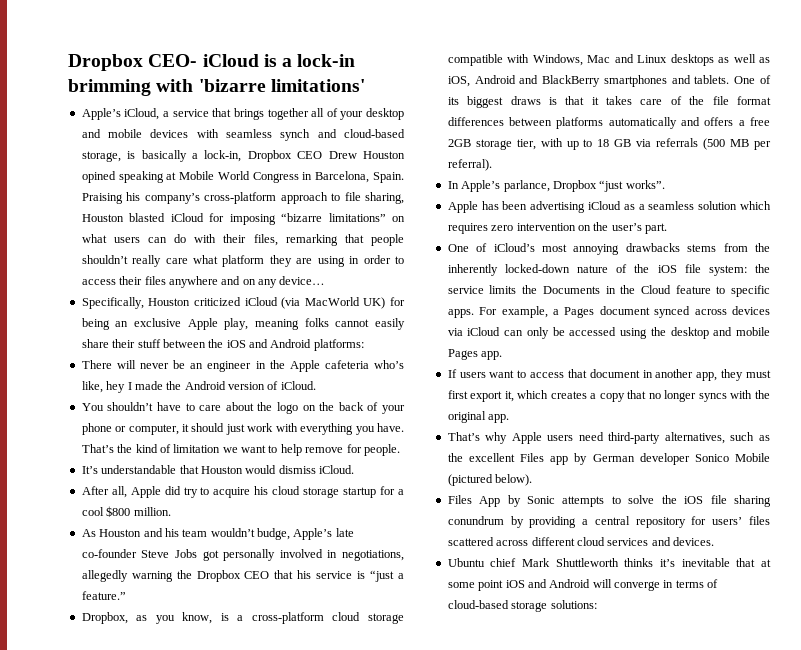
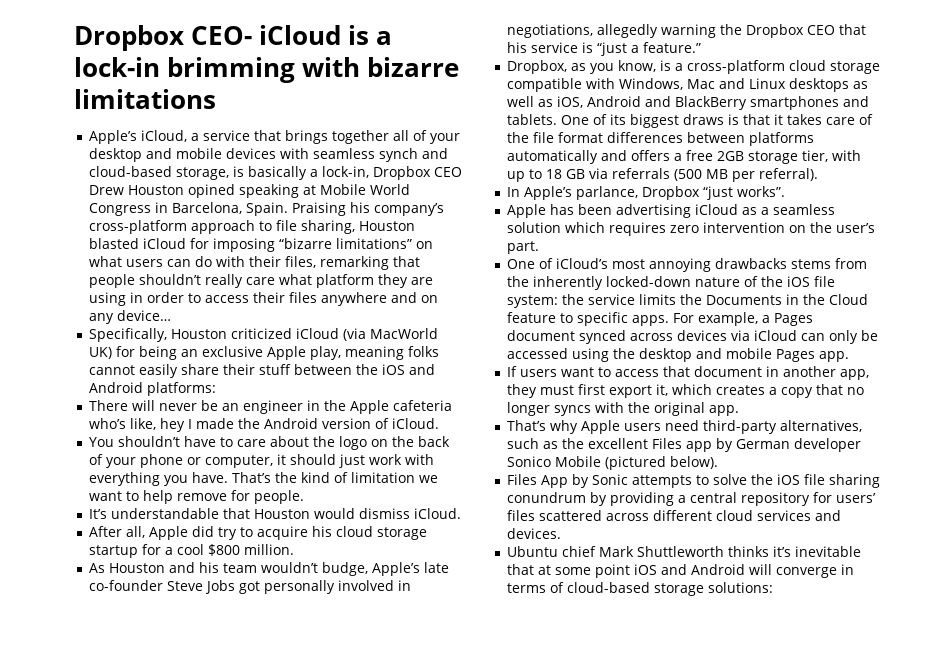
- Dropbox CEO- iCloud is a lock-in brimming with 'bizarre limitations'
+ Dropbox CEO- iCloud is a lock-in brimming with bizarre limitations

